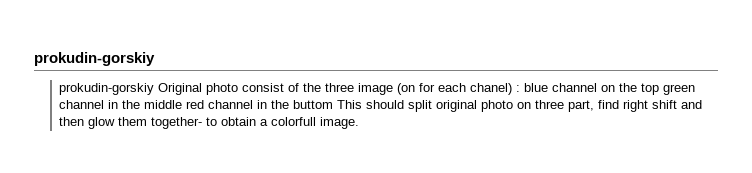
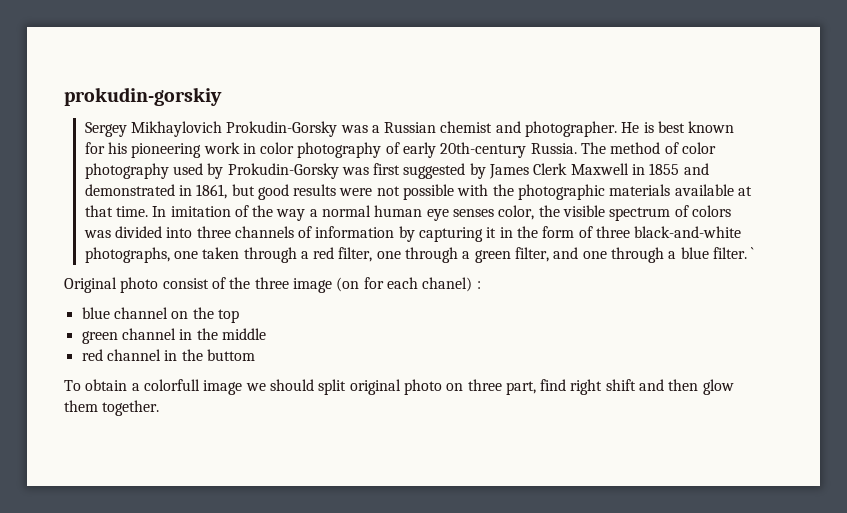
- prokudin-gorskiy Original photo consist of the three image (on for each chanel) : blue channel on the top green channel in the middle red channel in the buttom This should split original photo on three part, find right shift and then glow them together- to obtain a colorfull image.
+ Sergey Mikhaylovich Prokudin-Gorsky was a Russian chemist and photographer. He is best known for his pioneering work in color photography of early 20th-century Russia. The method of color photography used by Prokudin-Gorsky was first suggested by James Clerk Maxwell in 1855 and demonstrated in 1861, but good results were not possible with the photographic materials available at that time. In imitation of the way a normal human eye senses color, the visible spectrum of colors was divided into three channels of information by capturing it in the form of three black-and-white photographs, one taken through a red filter, one through a green filter, and one through a blue filter. `
+ Original photo consist of the three image (on for each chanel) :
+ blue channel on the top
+ green channel in the middle
+ red channel in the buttom
+ To obtain a colorfull image we should split original photo on three part, find right shift and then glow them together.

